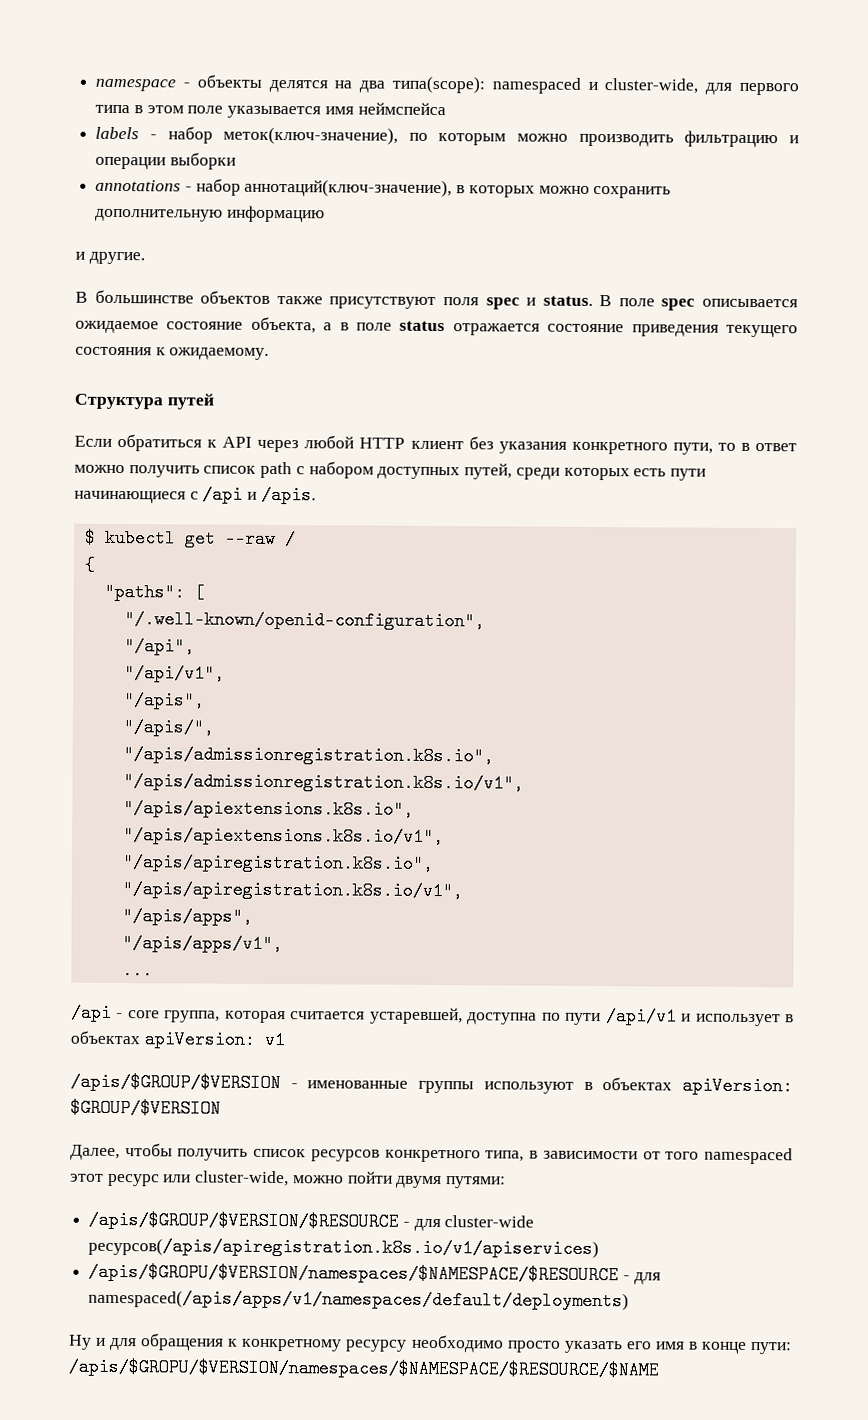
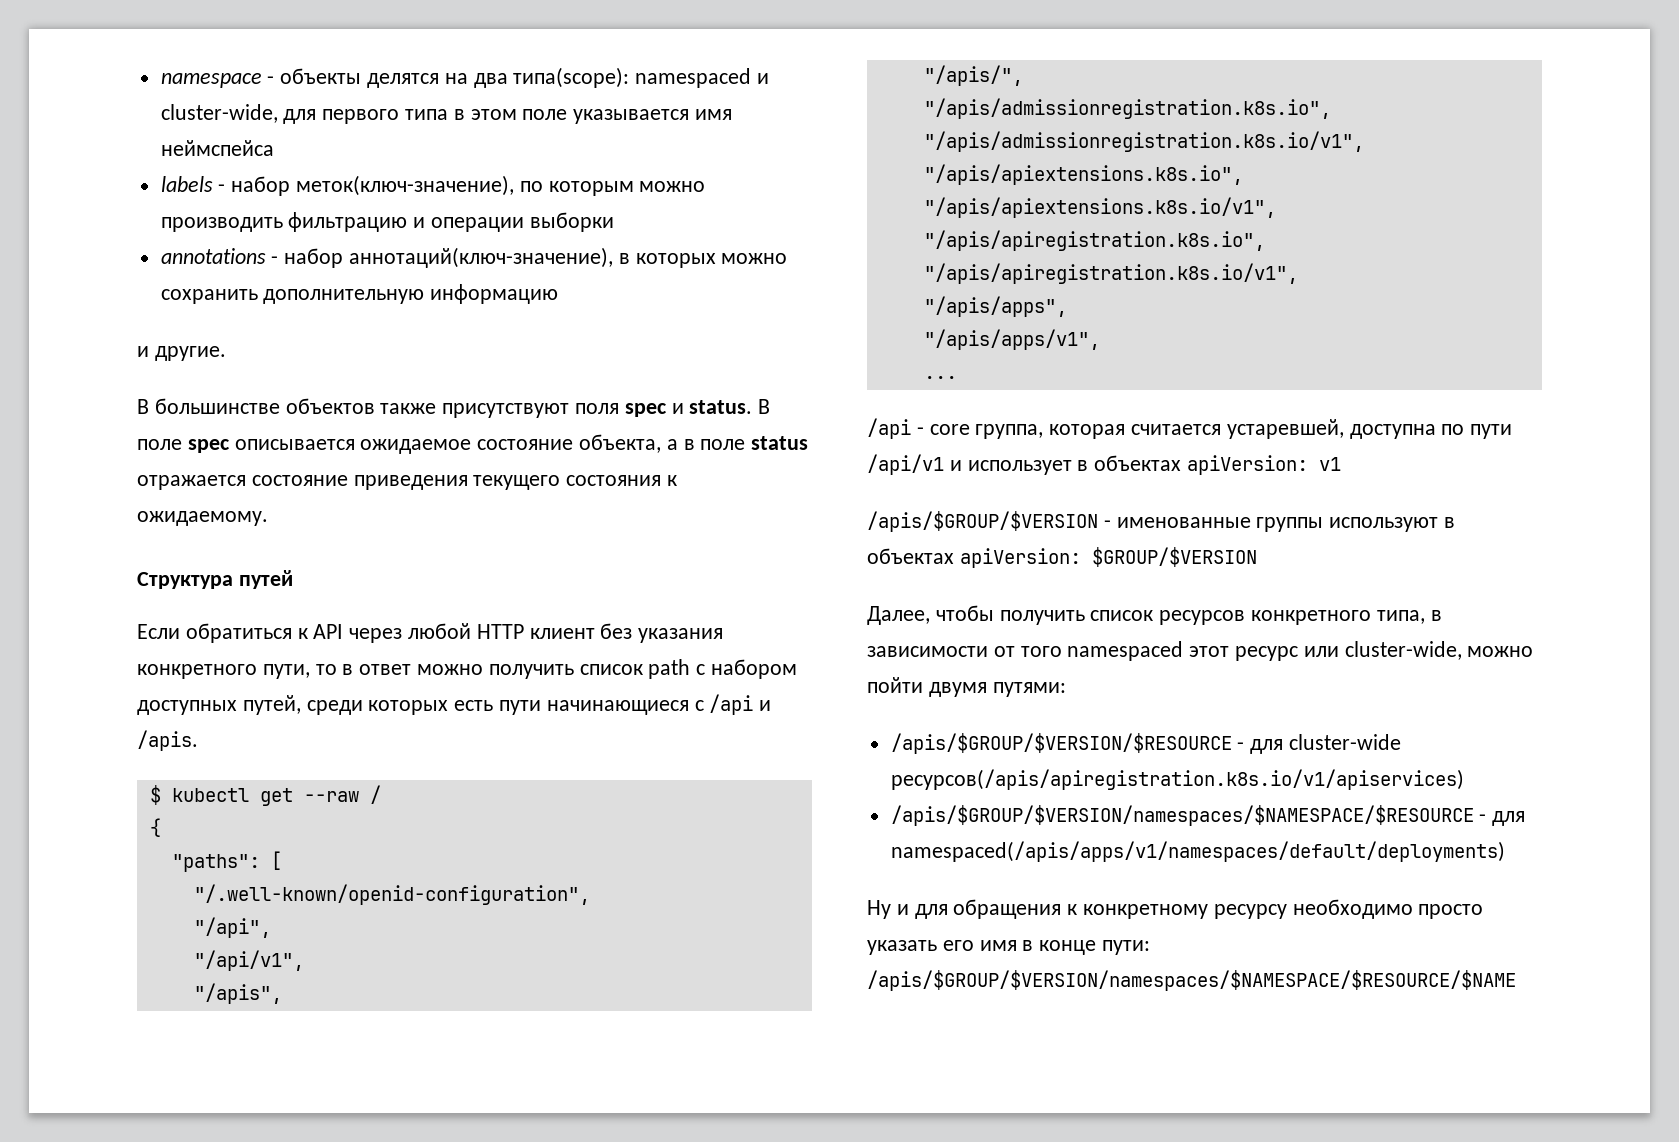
- /apis/$GROPU/$VERSION/namespaces/$NAMESPACE/$RESOURCE - для namespaced(/apis/apps/v1/namespaces/default/deployments)
+ /apis/$GROUP/$VERSION/namespaces/$NAMESPACE/$RESOURCE - для namespaced(/apis/apps/v1/namespaces/default/deployments)
- Ну и для обращения к конкретному ресурсу необходимо просто указать его имя в конце пути: /apis/$GROPU/$VERSION/namespaces/$NAMESPACE/$RESOURCE/$NAME
+ Ну и для обращения к конкретному ресурсу необходимо просто указать его имя в конце пути: /apis/$GROUP/$VERSION/namespaces/$NAMESPACE/$RESOURCE/$NAME

